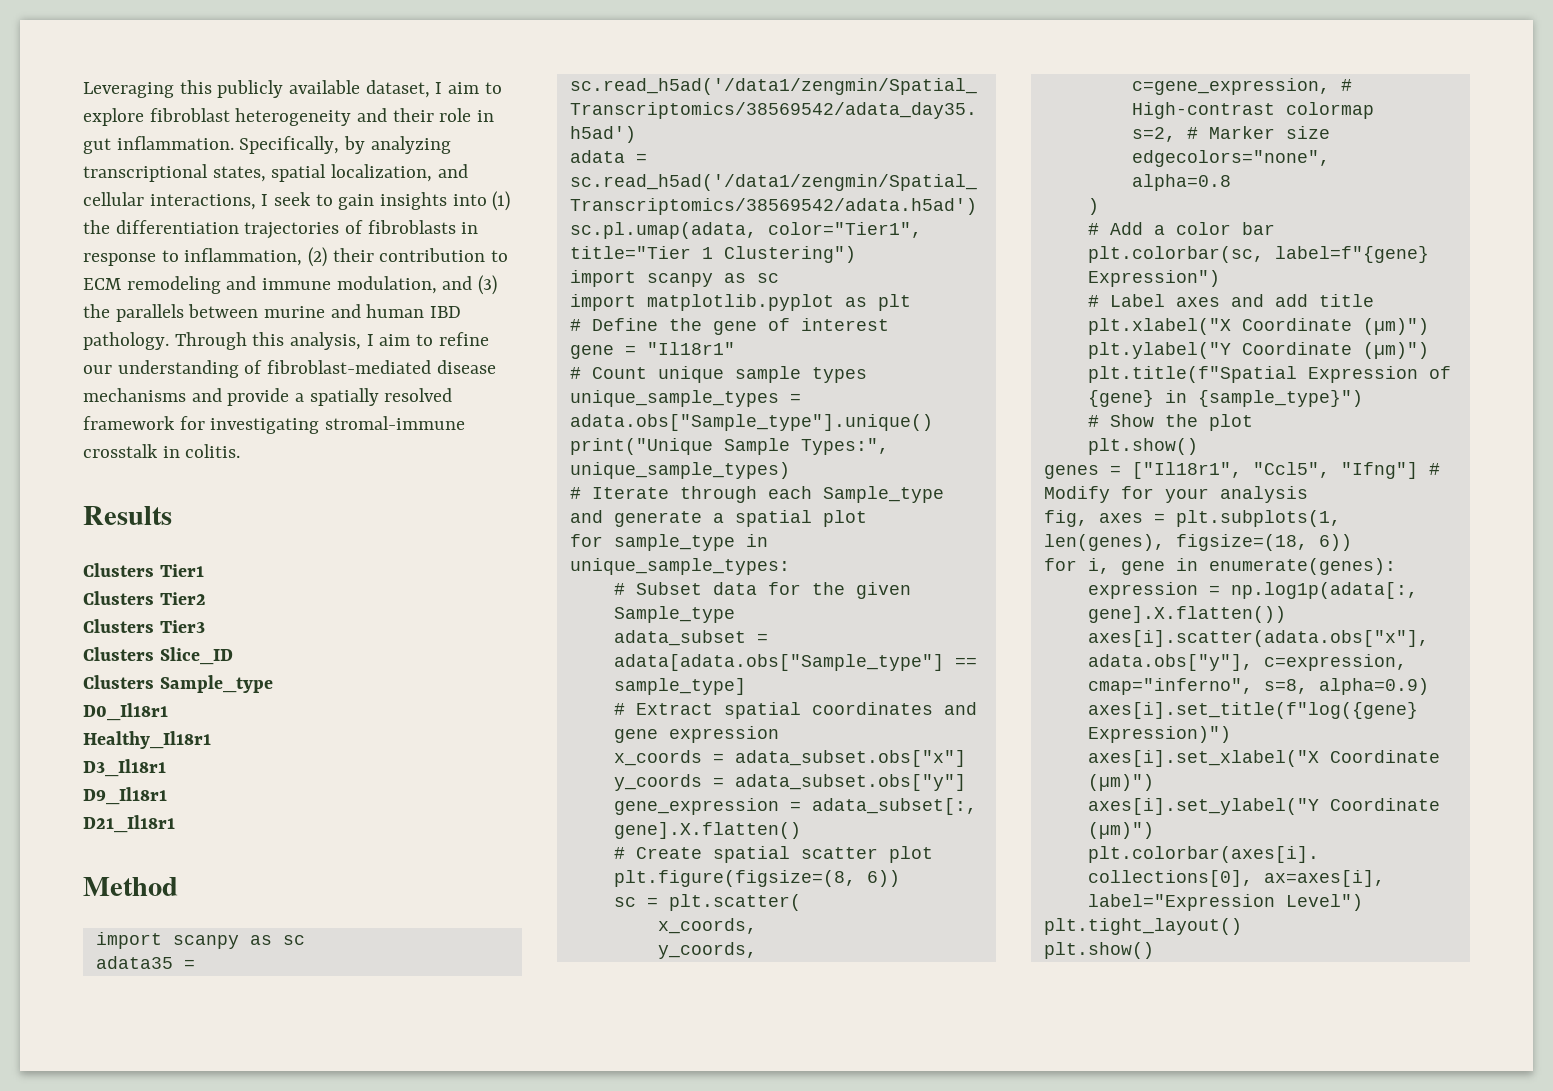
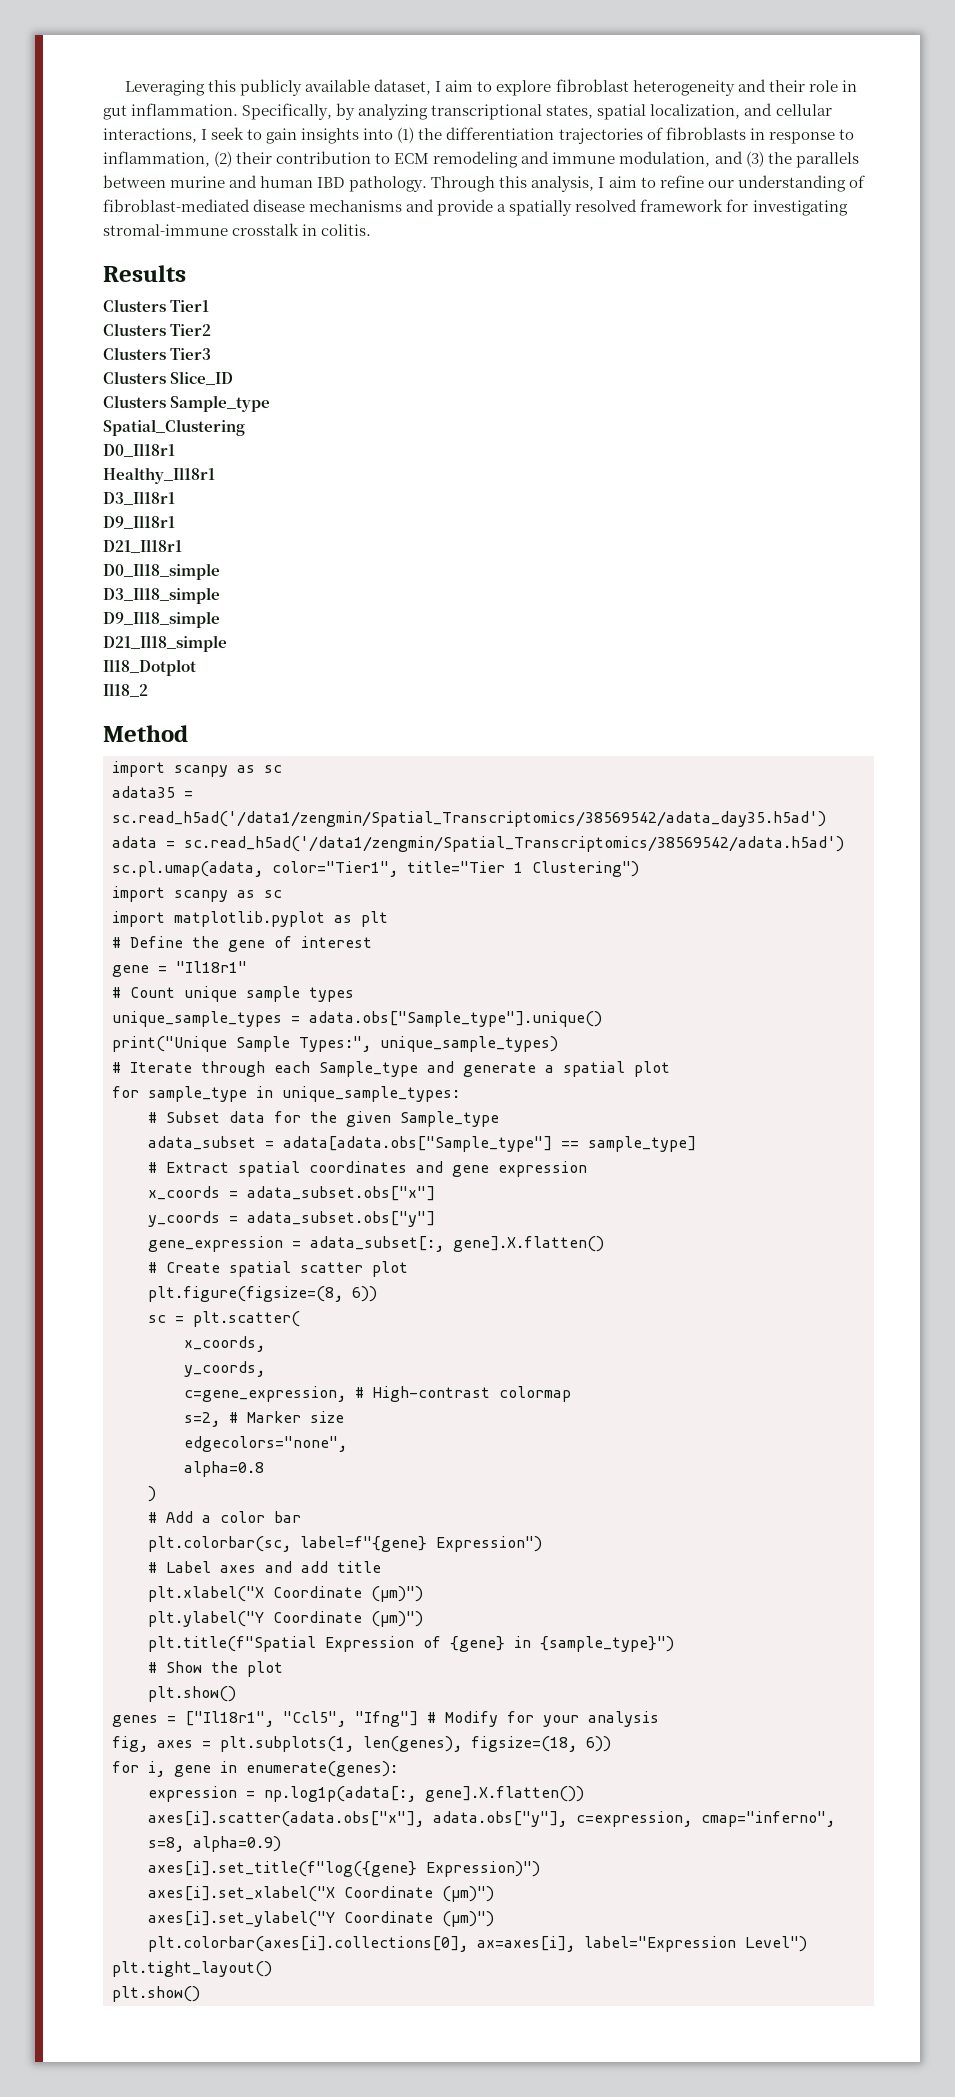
+ Spatial_Clustering
+ D0_Il18_simple
+ D3_Il18_simple
+ D9_Il18_simple
+ D21_Il18_simple
+ Il18_Dotplot
+ Il18_2

